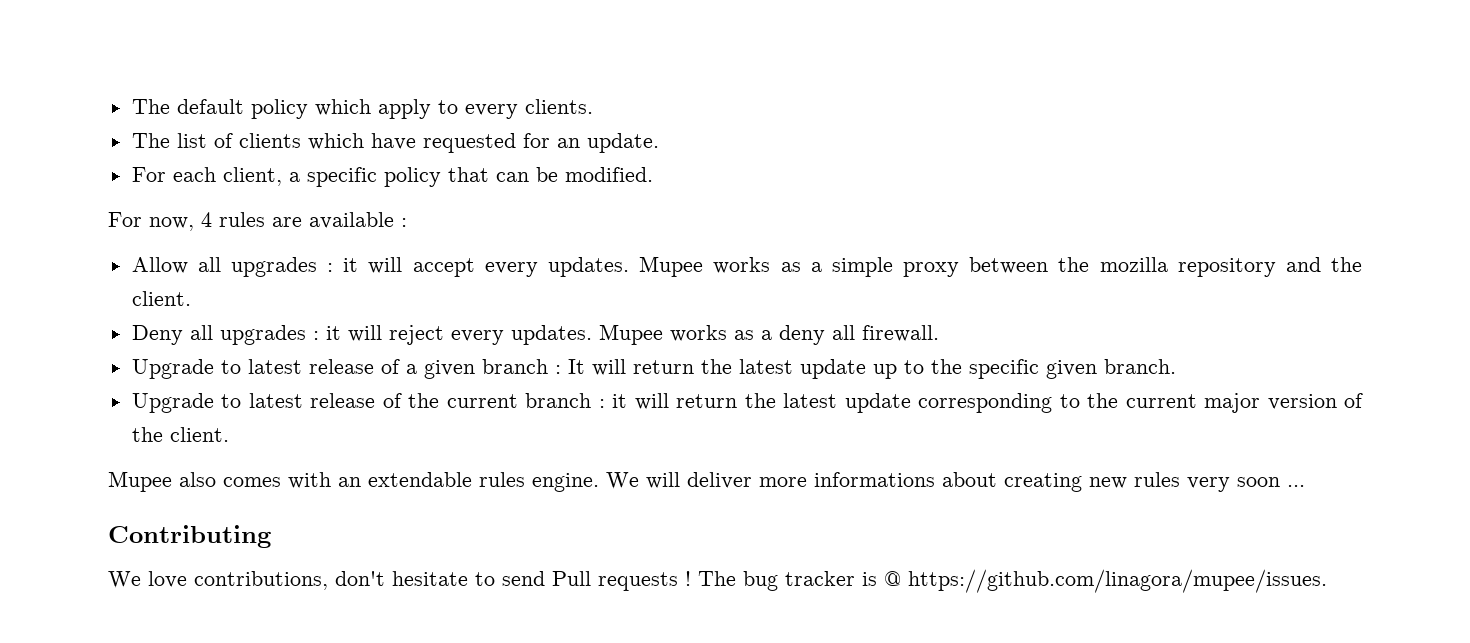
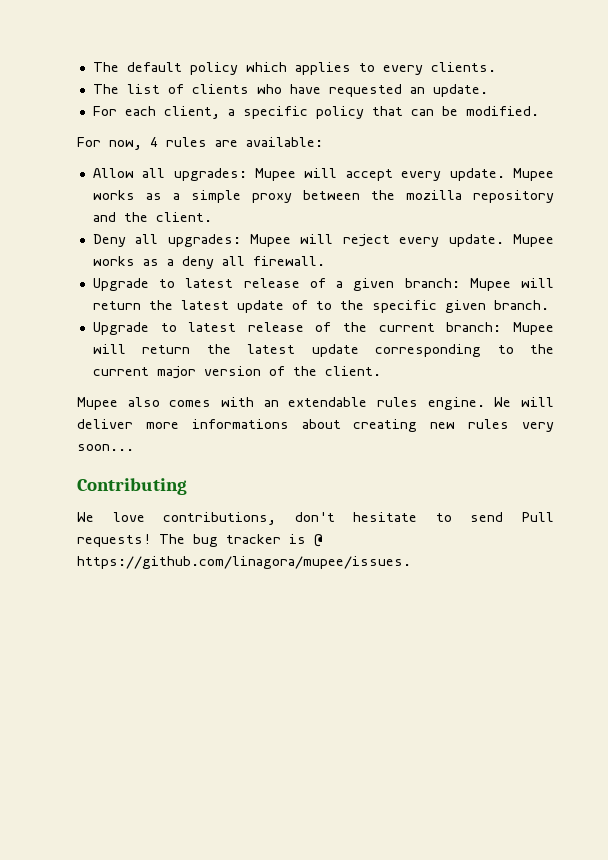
- The default policy which apply to every clients.
+ The default policy which applies to every clients.
- The list of clients which have requested for an update.
+ The list of clients who have requested an update.
- For now, 4 rules are available :
+ For now, 4 rules are available:
- Allow all upgrades : it will accept every updates.
+ Allow all upgrades: Mupee will accept every update.
- Deny all upgrades : it will reject every updates.
+ Deny all upgrades: Mupee will reject every update.
- Upgrade to latest release of a given branch : It will return the latest update up to the specific given branch.
+ Upgrade to latest release of a given branch: Mupee will return the latest update of to the specific given branch.
- Upgrade to latest release of the current branch : it will return the latest update corresponding to the current major version of the client.
+ Upgrade to latest release of the current branch: Mupee will return the latest update corresponding to the current major version of the client.
- We will deliver more informations about creating new rules very soon ...
+ We will deliver more informations about creating new rules very soon...
- We love contributions, don't hesitate to send Pull requests !
+ We love contributions, don't hesitate to send Pull requests!

